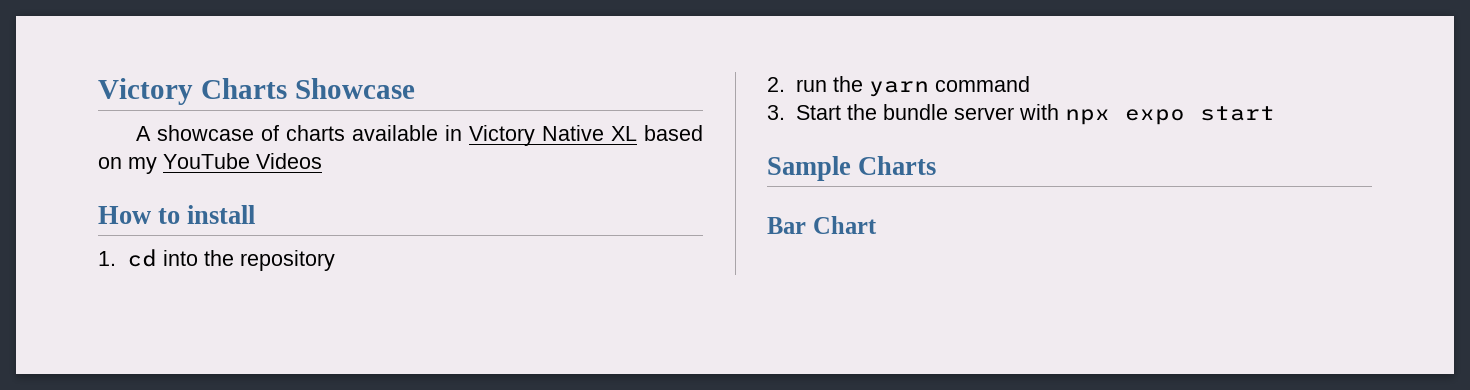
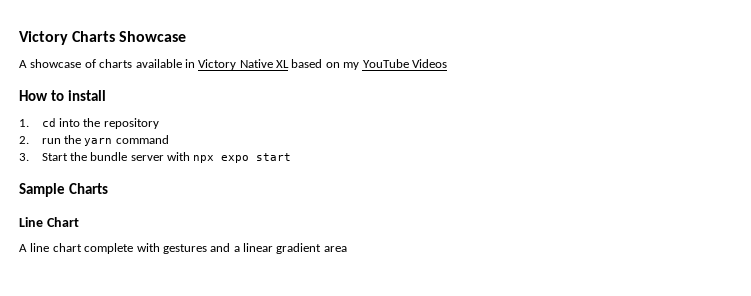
- Bar Chart
+ Line Chart
+ A line chart complete with gestures and a linear gradient area

